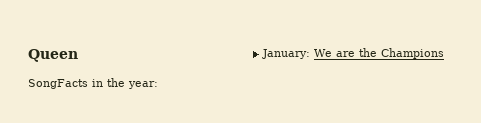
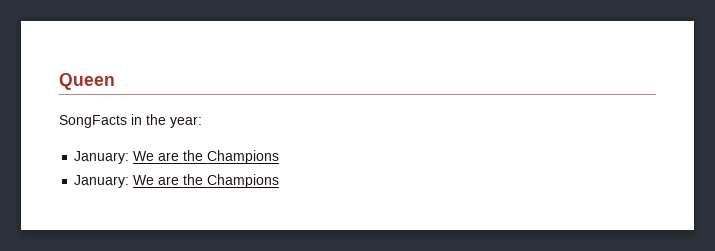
  SongFacts in the year:
+ January: We are the Champions

